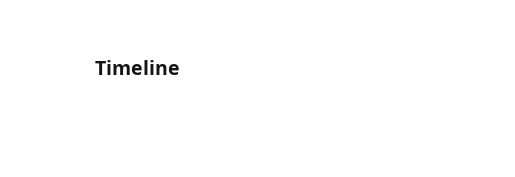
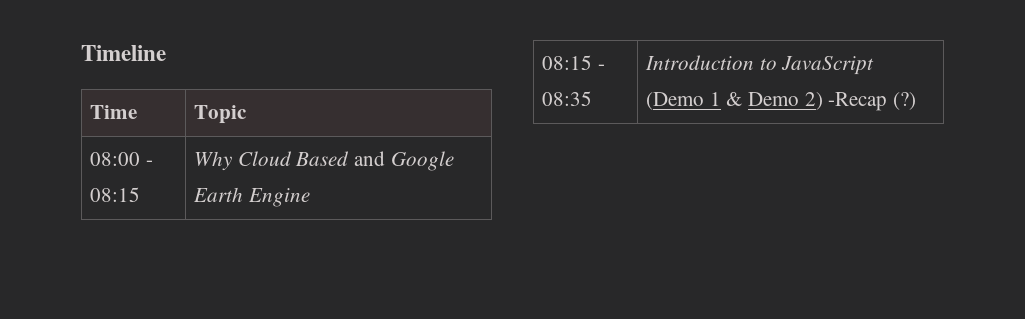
+ Time | Topic
+ 08:00 - 08:15 | Why Cloud Based and Google Earth Engine
+ 08:15 - 08:35 | Introduction to JavaScript (Demo 1 & Demo 2) -Recap (?)

